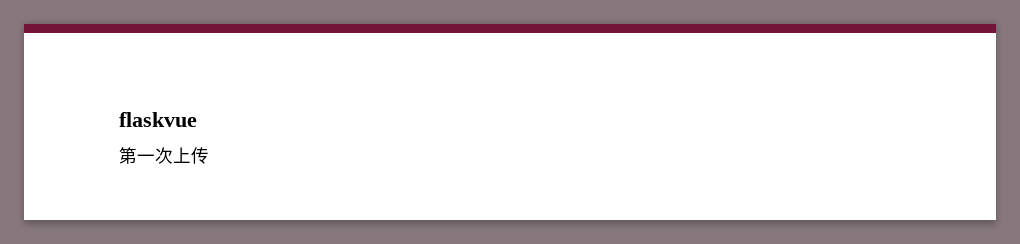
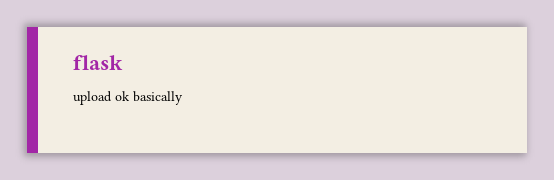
- flaskvue
- 第一次上传
+ flask
+ upload ok basically

